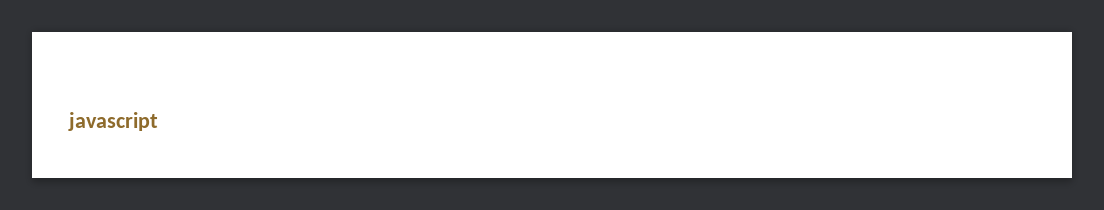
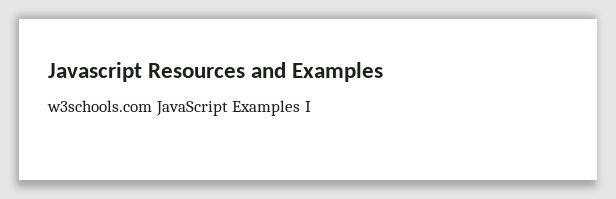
- javascript
+ Javascript Resources and Examples
+ w3schools.com JavaScript Examples I

